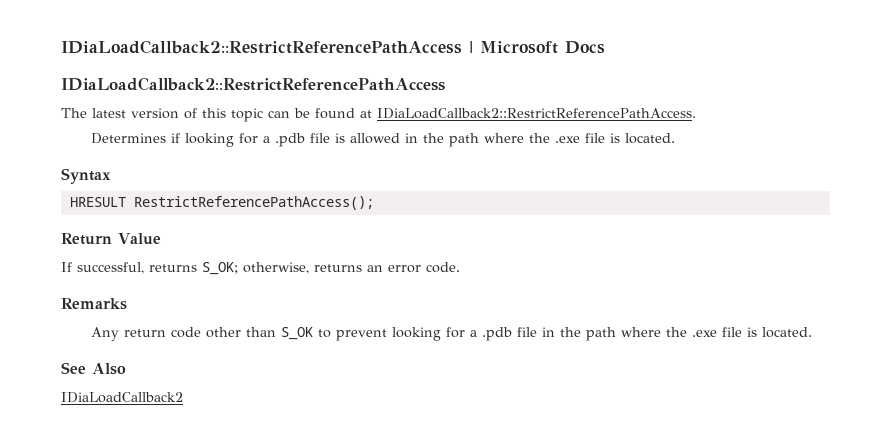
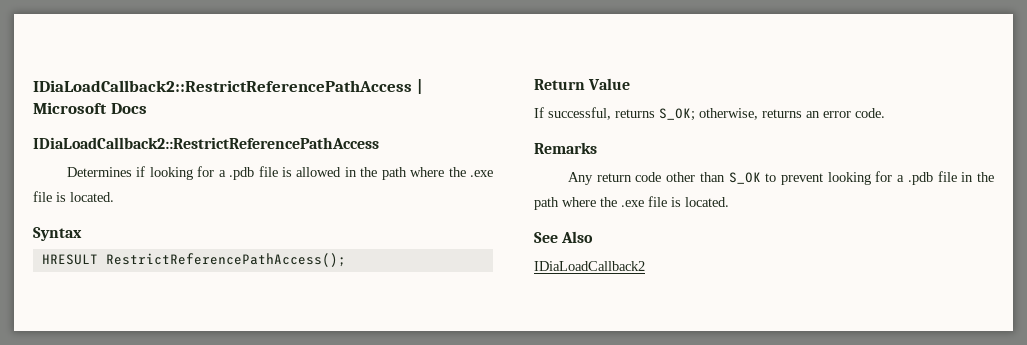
- The latest version of this topic can be found at IDiaLoadCallback2::RestrictReferencePathAccess.

